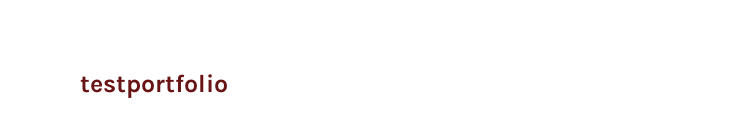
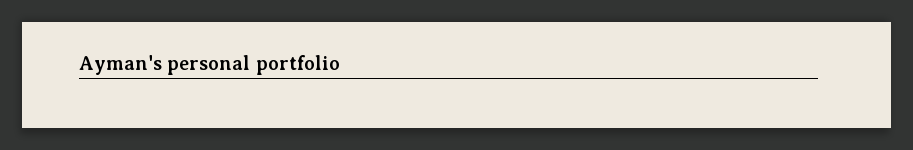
- testportfolio
+ Ayman's personal portfolio

